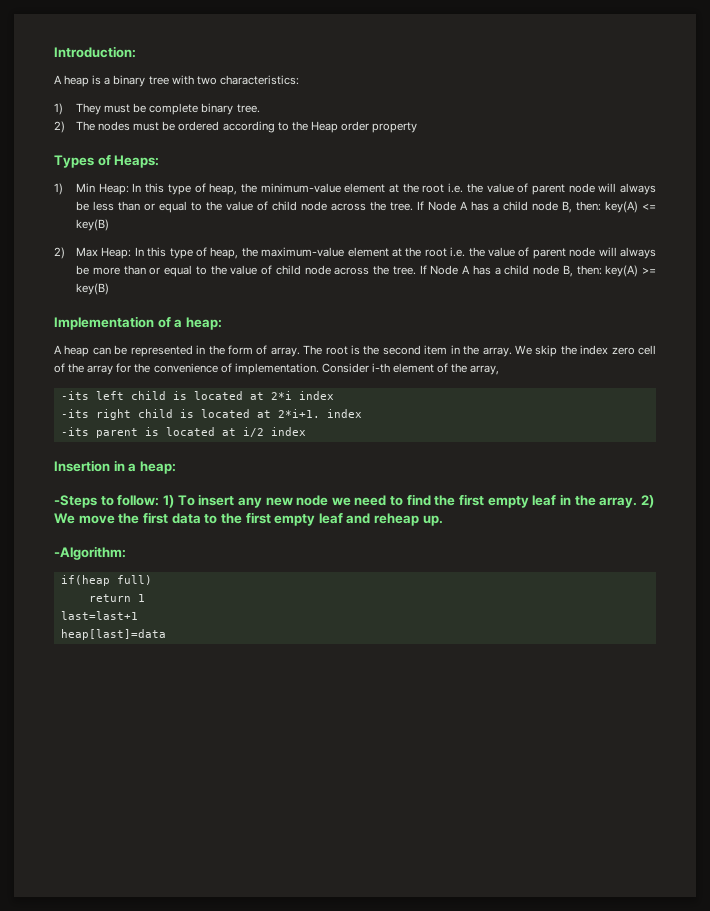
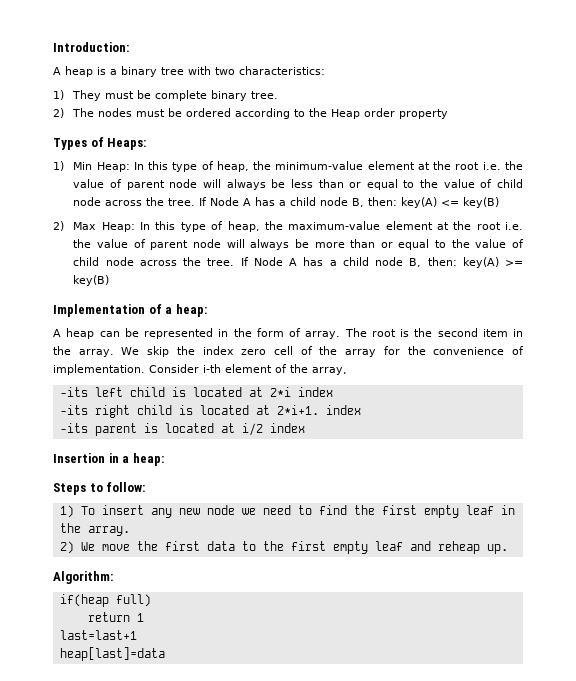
- -Steps to follow: 1) To insert any new node we need to find the first empty leaf in the array. 2) We move the first data to the first empty leaf and reheap up.
+ Steps to follow:
+ 1) To insert any new node we need to find the first empty leaf in the array.
+ 2) We move the first data to the first empty leaf and reheap up.
- -Algorithm:
+ Algorithm:

